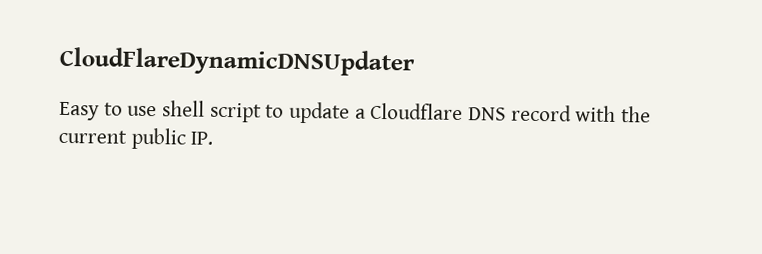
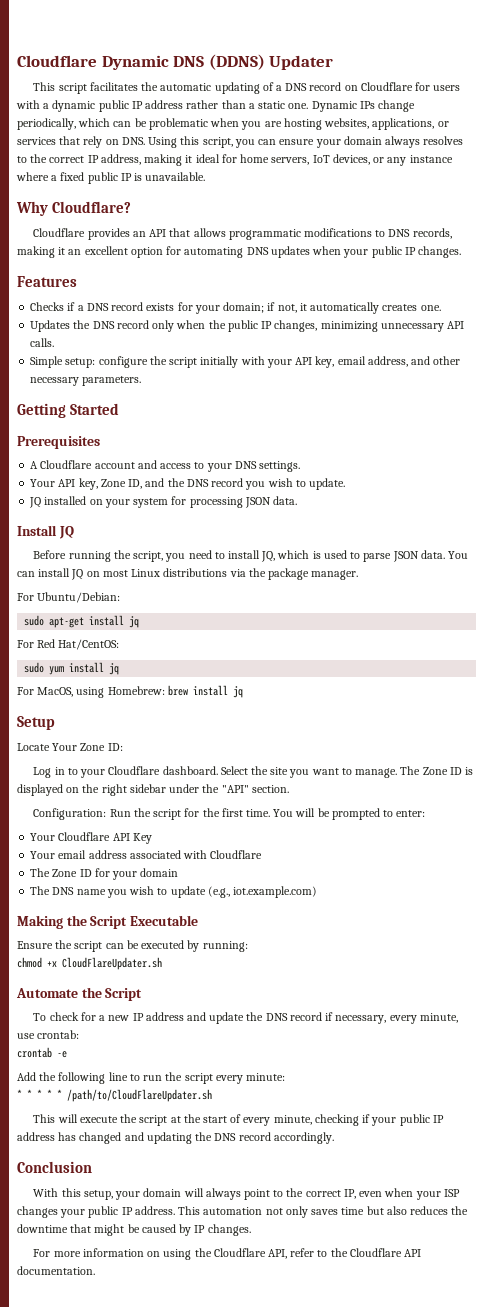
- CloudFlareDynamicDNSUpdater
- Easy to use shell script to update a Cloudflare DNS record with the current public IP.
+ Cloudflare Dynamic DNS (DDNS) Updater
+ This script facilitates the automatic updating of a DNS record on Cloudflare for users with a dynamic public IP address rather than a static one. Dynamic IPs change periodically, which can be problematic when you are hosting websites, applications, or services that rely on DNS. Using this script, you can ensure your domain always resolves to the correct IP address, making it ideal for home servers, IoT devices, or any instance where a fixed public IP is unavailable.
+ Why Cloudflare?
+ Cloudflare provides an API that allows programmatic modifications to DNS records, making it an excellent option for automating DNS updates when your public IP changes.
+ Features
+ Checks if a DNS record exists for your domain; if not, it automatically creates one.
+ Updates the DNS record only when the public IP changes, minimizing unnecessary API calls.
+ Simple setup: configure the script initially with your API key, email address, and other necessary parameters.
+ Getting Started
+ Prerequisites
+ A Cloudflare account and access to your DNS settings.
+ Your API key, Zone ID, and the DNS record you wish to update.
+ JQ installed on your system for processing JSON data.
+ Install JQ
+ Before running the script, you need to install JQ, which is used to parse JSON data. You can install JQ on most Linux distributions via the package manager.
+ For Ubuntu/Debian:
+ sudo apt-get install jq
+ For Red Hat/CentOS:
+ sudo yum install jq
+ For MacOS, using Homebrew: brew install jq
+ Setup
+ Locate Your Zone ID:
+ Log in to your Cloudflare dashboard. Select the site you want to manage. The Zone ID is displayed on the right sidebar under the "API" section.
+ Configuration: Run the script for the first time. You will be prompted to enter:
+ Your Cloudflare API Key
+ Your email address associated with Cloudflare
+ The Zone ID for your domain
+ The DNS name you wish to update (e.g., iot.example.com)
+ Making the Script Executable
+ Ensure the script can be executed by running:
+ chmod +x CloudFlareUpdater.sh
+ Automate the Script
+ To check for a new IP address and update the DNS record if necessary, every minute, use crontab:
+ crontab -e
+ Add the following line to run the script every minute:
+ * * * * * /path/to/CloudFlareUpdater.sh
+ This will execute the script at the start of every minute, checking if your public IP address has changed and updating the DNS record accordingly.
+ Conclusion
+ With this setup, your domain will always point to the correct IP, even when your ISP changes your public IP address. This automation not only saves time but also reduces the downtime that might be caused by IP changes.
+ For more information on using the Cloudflare API, refer to the Cloudflare API documentation.

